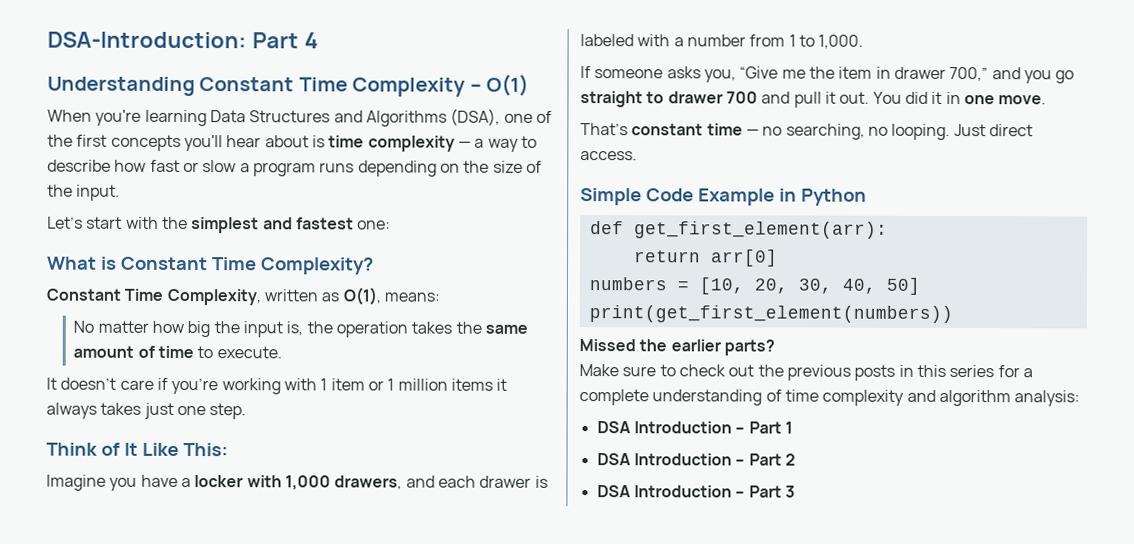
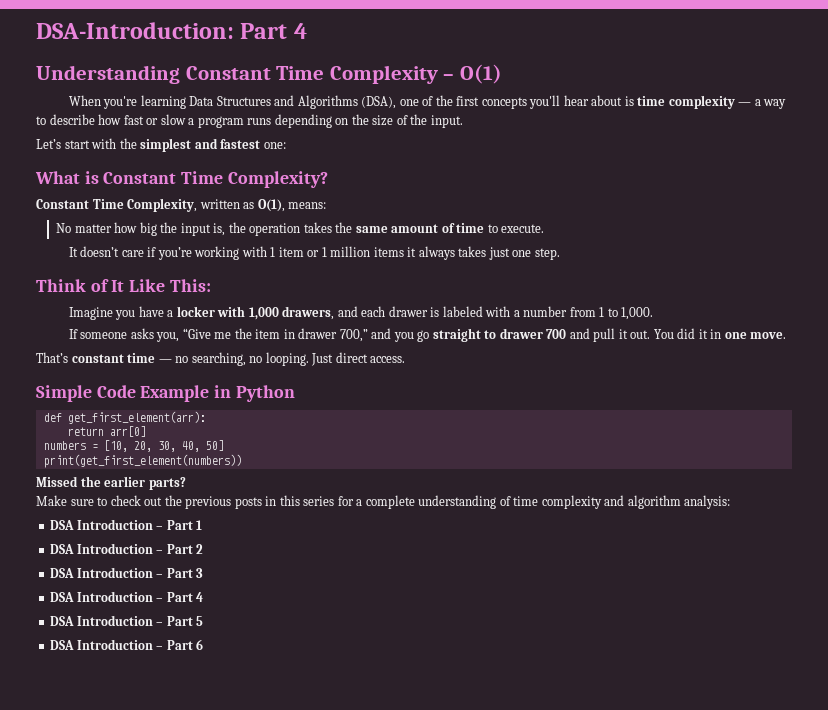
+ DSA Introduction – Part 4
+ DSA Introduction – Part 5
+ DSA Introduction – Part 6

